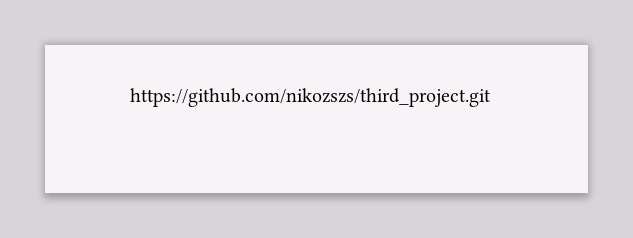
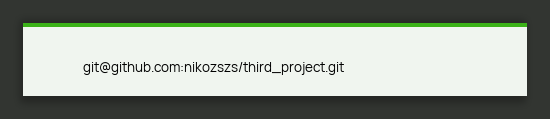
- https://github.com/nikozszs/third_project.git
+ git@github.com:nikozszs/third_project.git

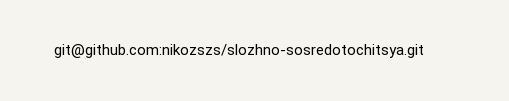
- git@github.com:nikozszs/third_project.git
+ git@github.com:nikozszs/slozhno-sosredotochitsya.git

